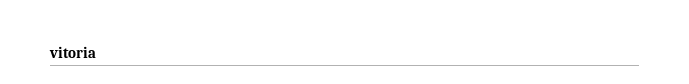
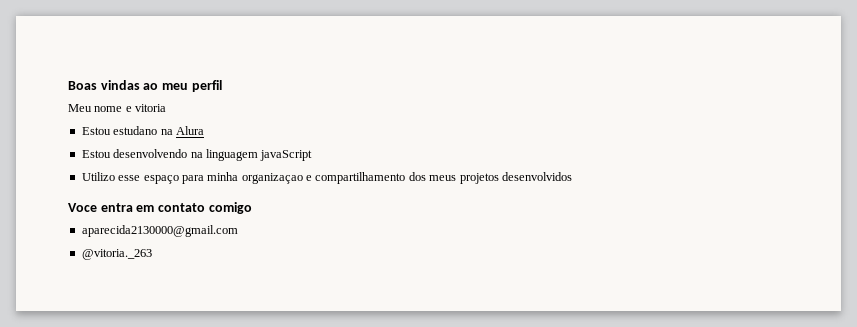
- vitoria
+ Boas vindas ao meu perfil
+ Meu nome e vitoria
+ Estou estudano na Alura
+ Estou desenvolvendo na linguagem javaScript
+ Utilizo esse espaço para minha organizaçao e compartilhamento dos meus projetos desenvolvidos
+ Voce entra em contato comigo
+ aparecida2130000@gmail.com
+ @vitoria._263

